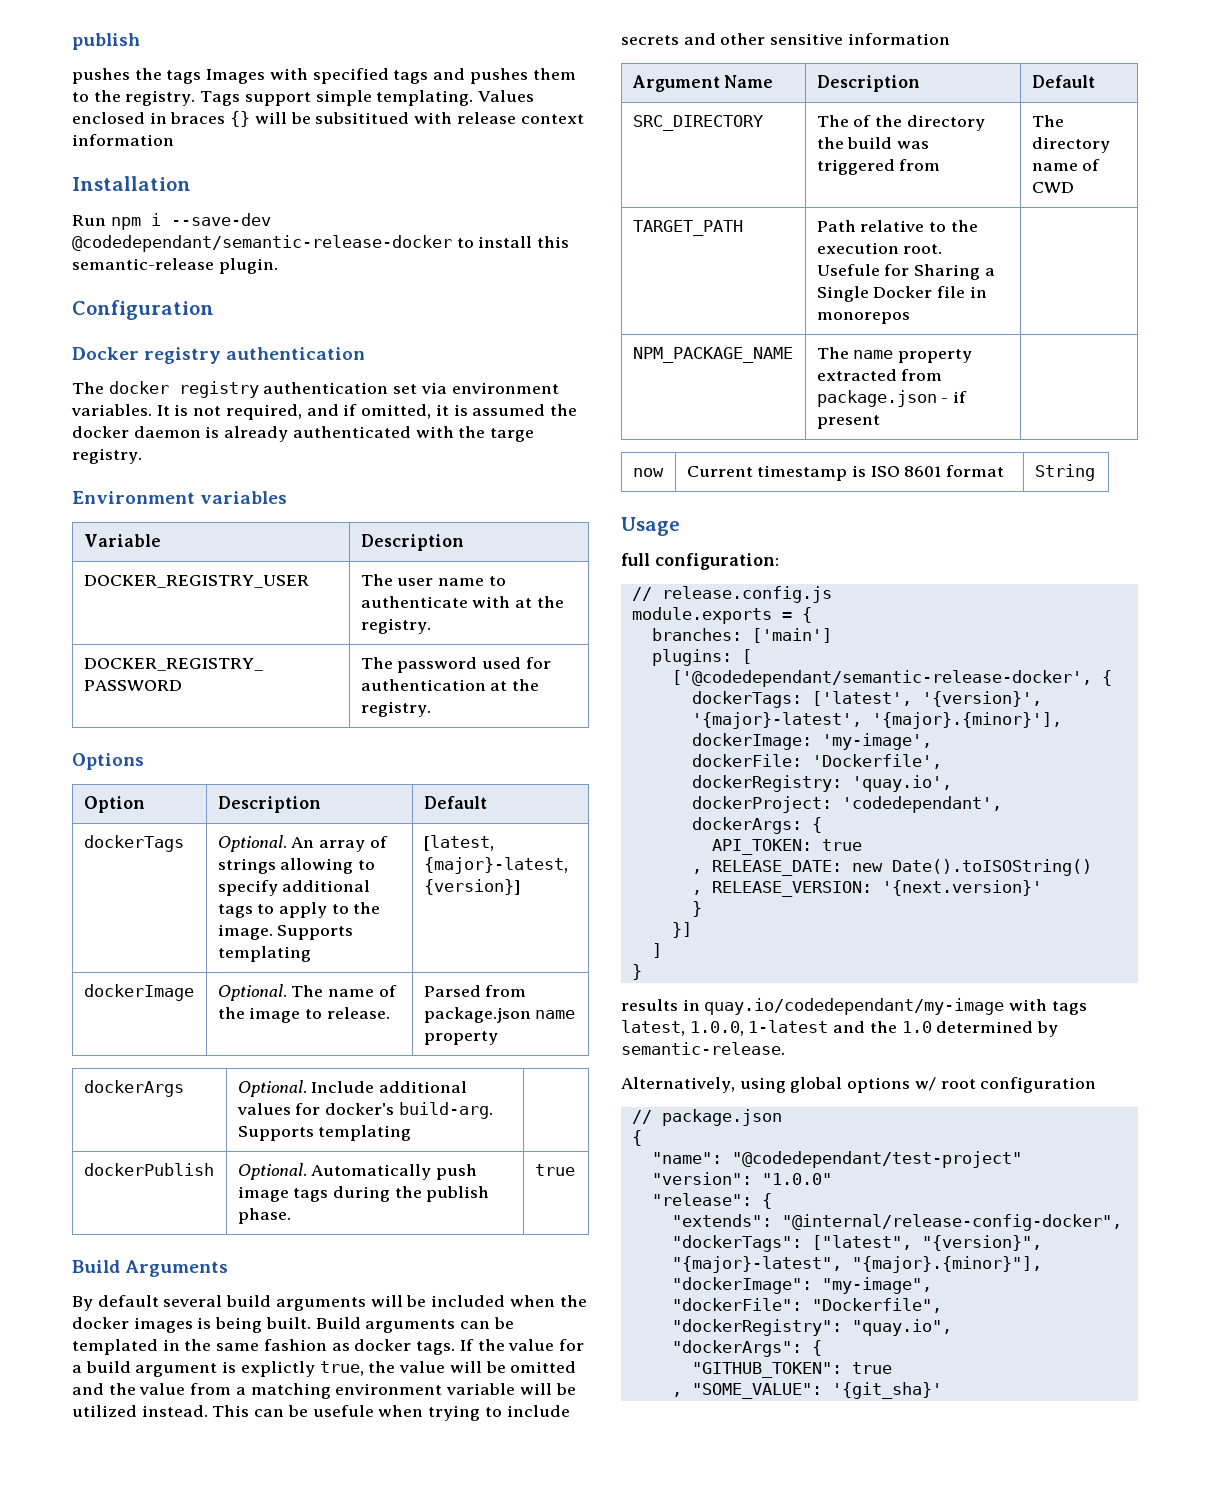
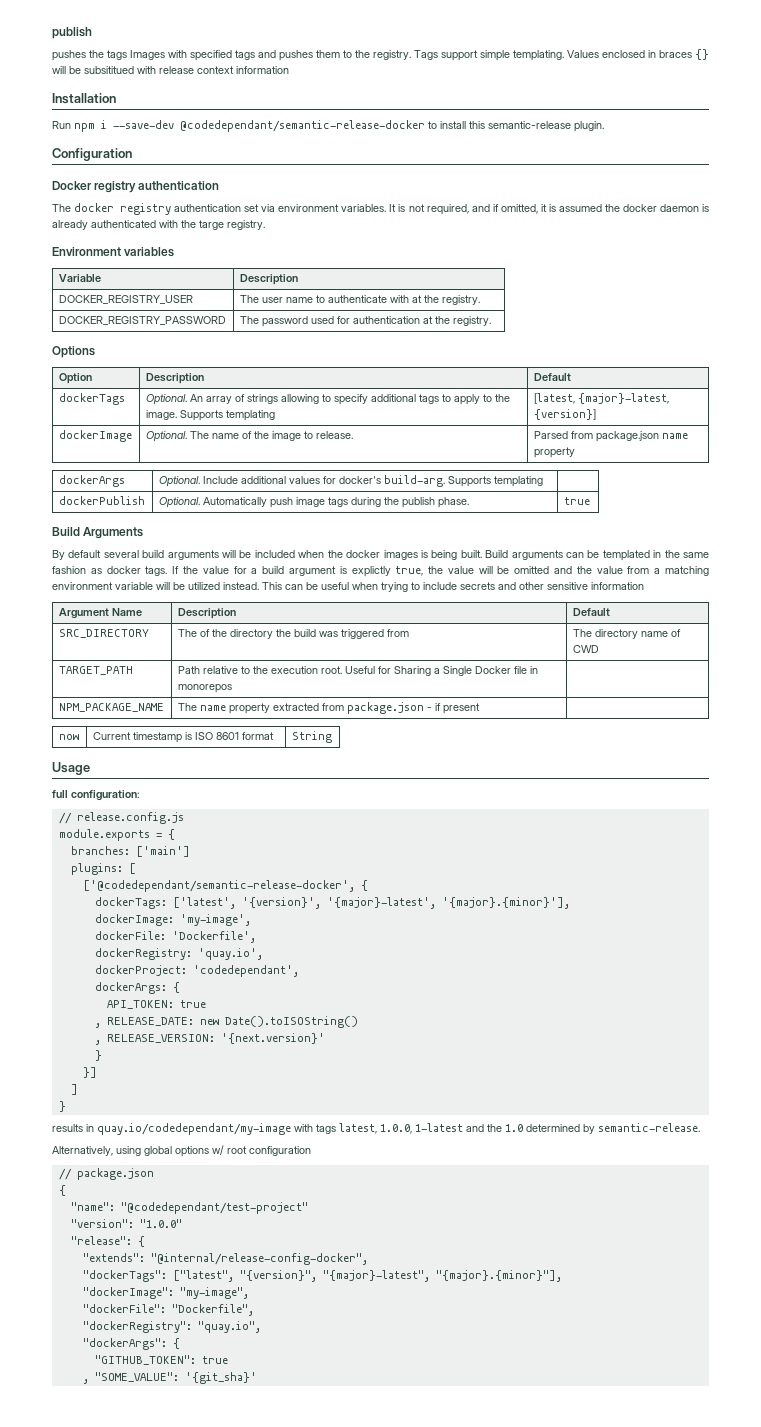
- This can be usefule when trying to include secrets and other sensitive information
+ This can be useful when trying to include secrets and other sensitive information
- TARGET_PATH | Path relative to the execution root. Usefule for Sharing a Single Docker file in monorepos |
+ TARGET_PATH | Path relative to the execution root. Useful for Sharing a Single Docker file in monorepos |

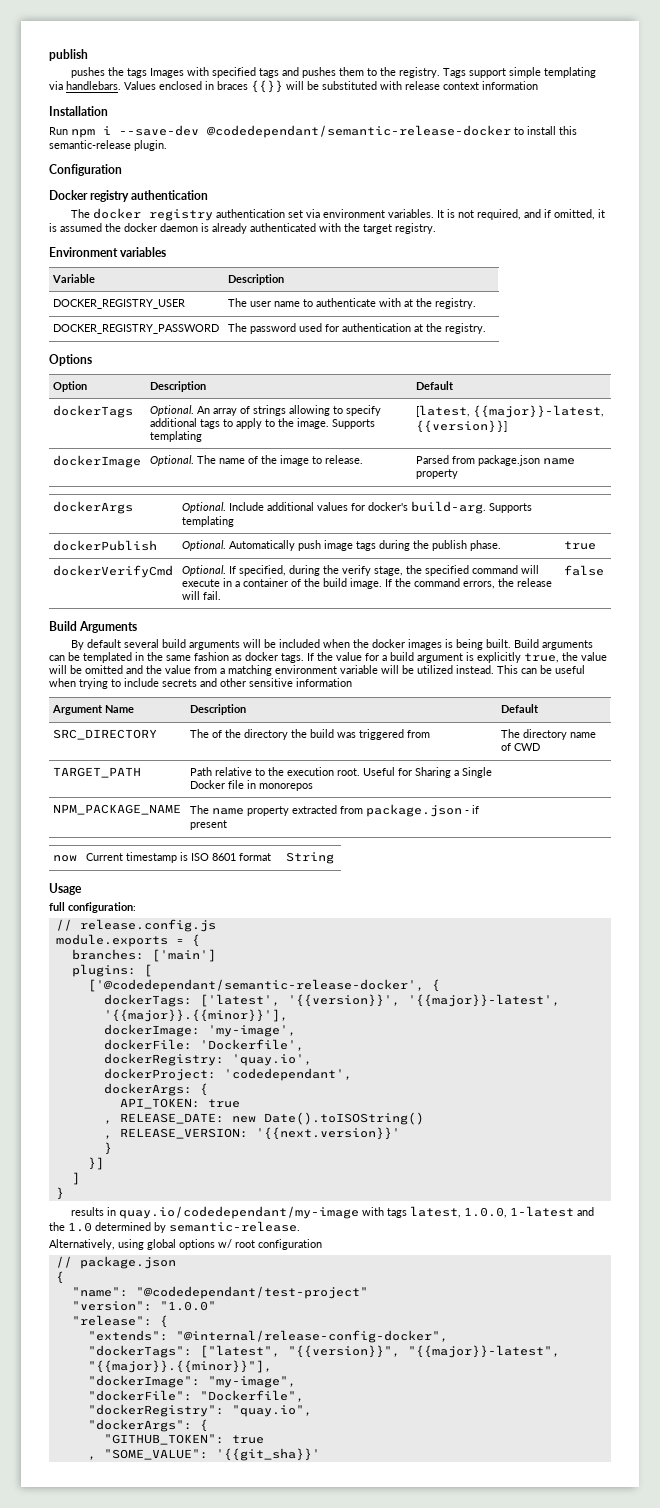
- Tags support simple templating.
+ Tags support simple templating via handlebars.
- Values enclosed in braces {} will be subsititued with release context information
+ Values enclosed in braces {{}} will be substituted with release context information
- It is not required, and if omitted, it is assumed the docker daemon is already authenticated with the targe registry.
+ It is not required, and if omitted, it is assumed the docker daemon is already authenticated with the target registry.
- dockerTags | Optional. An array of strings allowing to specify additional tags to apply to the image. Supports templating | [latest, {major}-latest, {version}]
+ dockerTags | Optional. An array of strings allowing to specify additional tags to apply to the image. Supports templating | [latest, {{major}}-latest, {{version}}]
+ dockerVerifyCmd | Optional. If specified, during the verify stage, the specified command will execute in a container of the build image. If the command errors, the release will fail. | false
- If the value for a build argument is explictly true, the value will be omitted and the value from a matching environment variable will be utilized instead.
+ If the value for a build argument is explicitly true, the value will be omitted and the value from a matching environment variable will be utilized instead.
- dockerTags: ['latest', '{version}', '{major}-latest', '{major}.{minor}'],
+ dockerTags: ['latest', '{{version}}', '{{major}}-latest', '{{major}}.{{minor}}'],
- , RELEASE_VERSION: '{next.version}'
+ , RELEASE_VERSION: '{{next.version}}'
- "dockerTags": ["latest", "{version}", "{major}-latest", "{major}.{minor}"],
+ "dockerTags": ["latest", "{{version}}", "{{major}}-latest", "{{major}}.{{minor}}"],
- , "SOME_VALUE": '{git_sha}'
+ , "SOME_VALUE": '{{git_sha}}'

